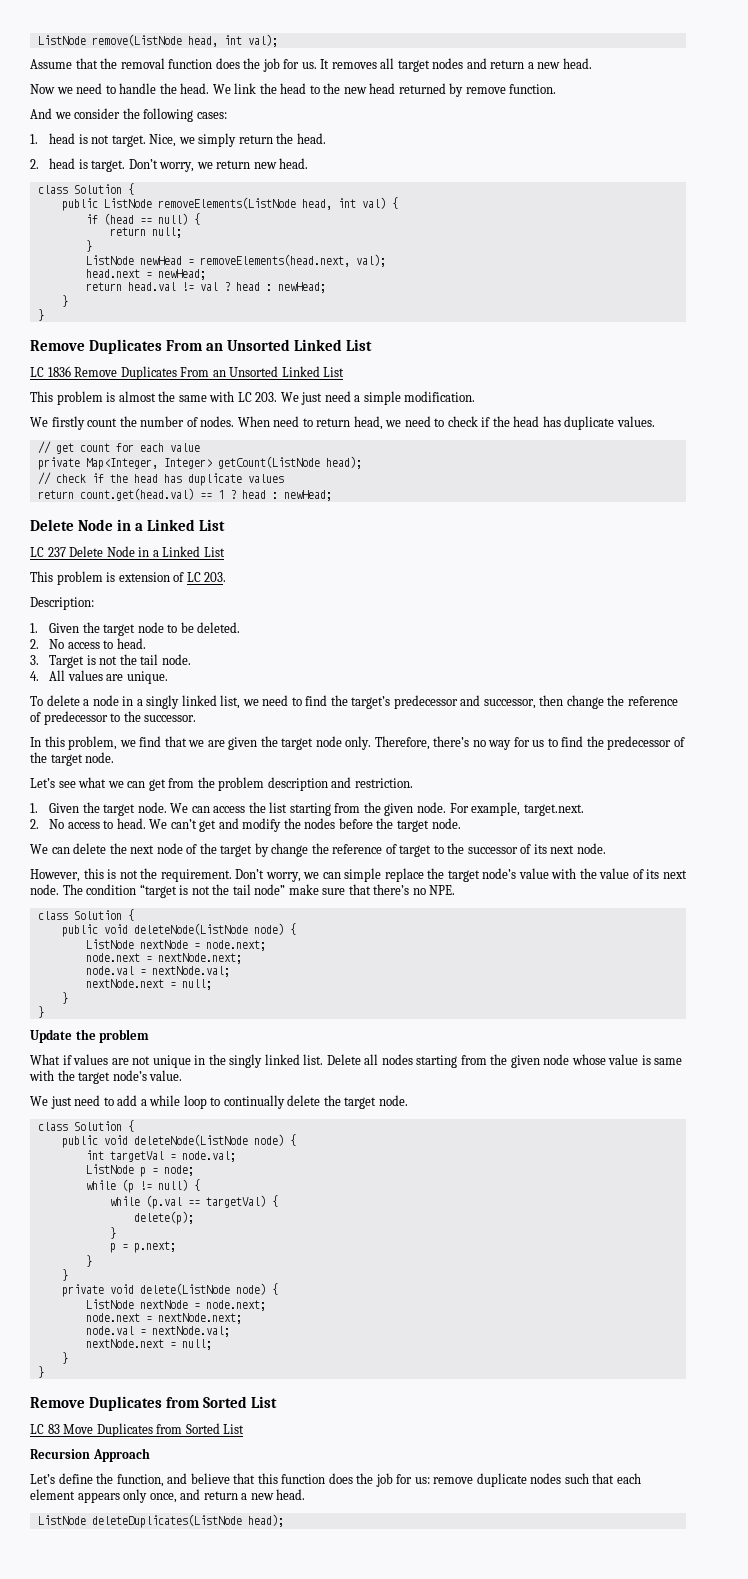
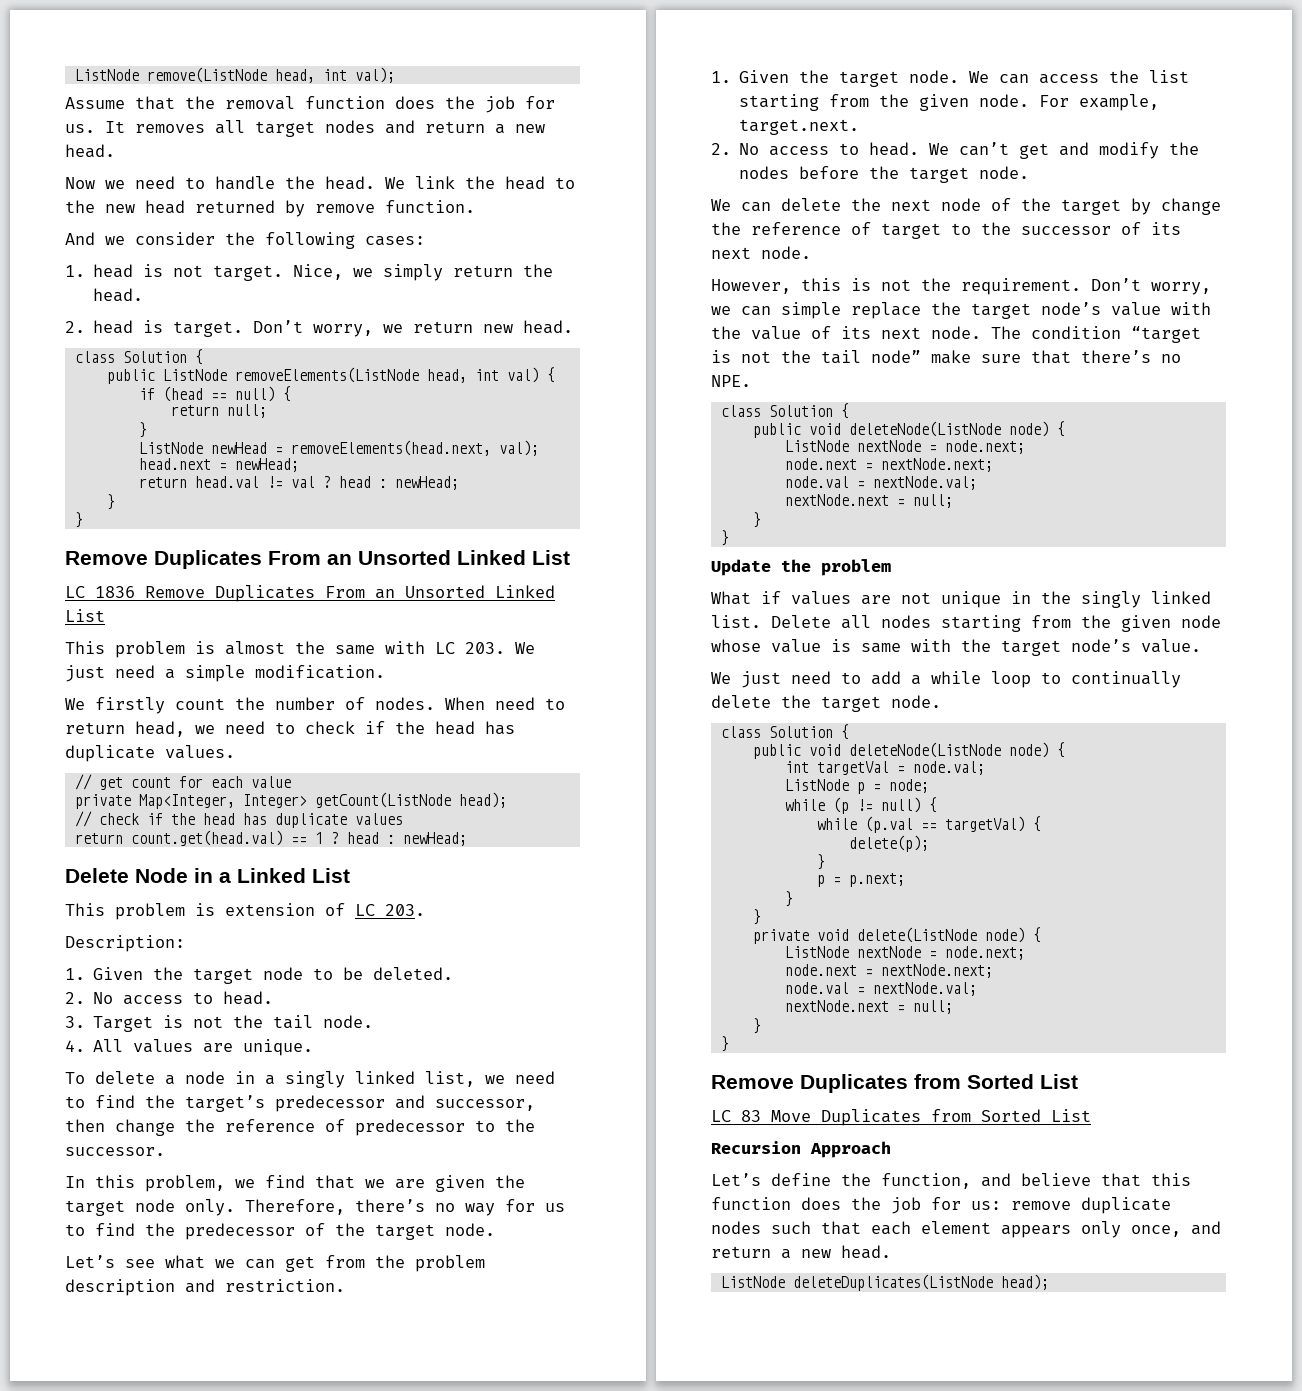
- LC 237 Delete Node in a Linked List

